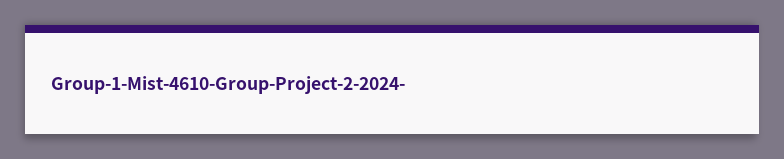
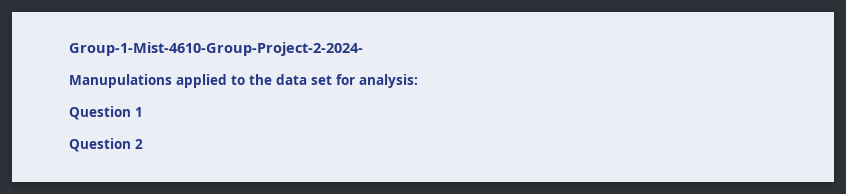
+ Manupulations applied to the data set for analysis:
+ Question 1
+ Question 2

